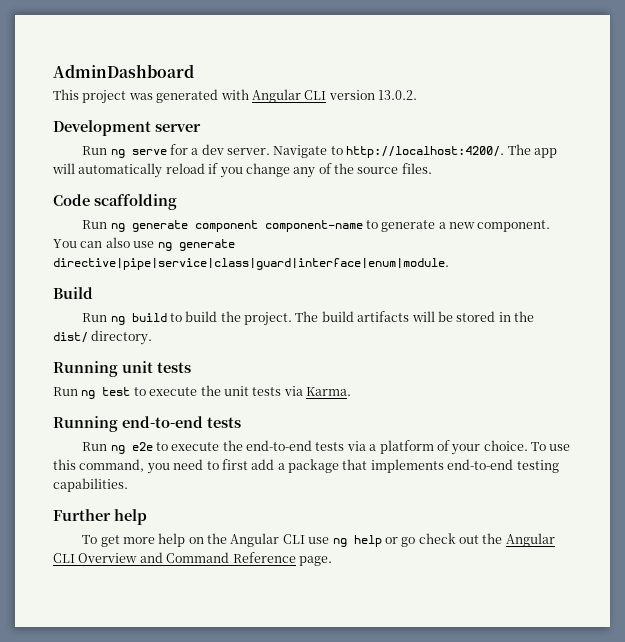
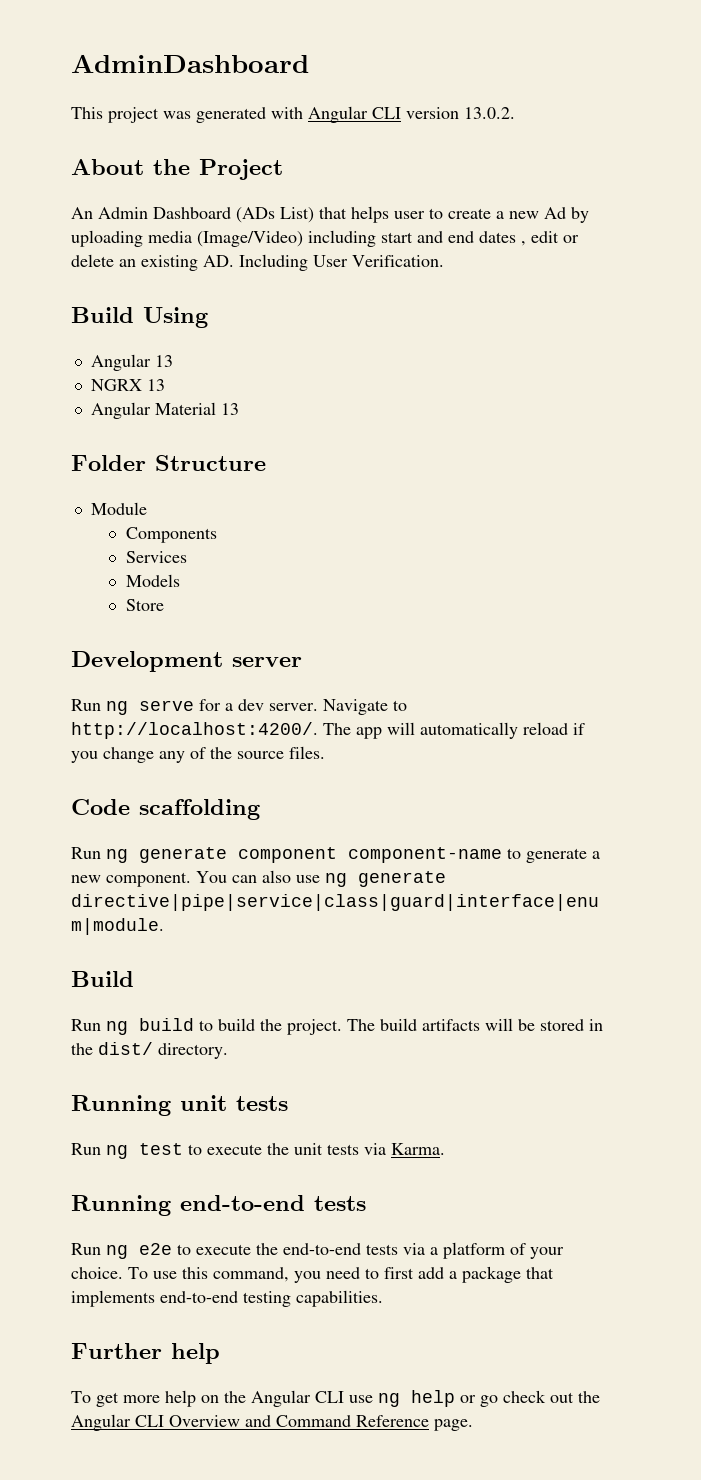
+ About the Project
+ An Admin Dashboard (ADs List) that helps user to create a new Ad by uploading media (Image/Video) including start and end dates , edit or delete an existing AD. Including User Verification.
+ Build Using
+ Angular 13
+ NGRX 13
+ Angular Material 13
+ Folder Structure
+ Module
+ Components
+ Services
+ Models
+ Store

